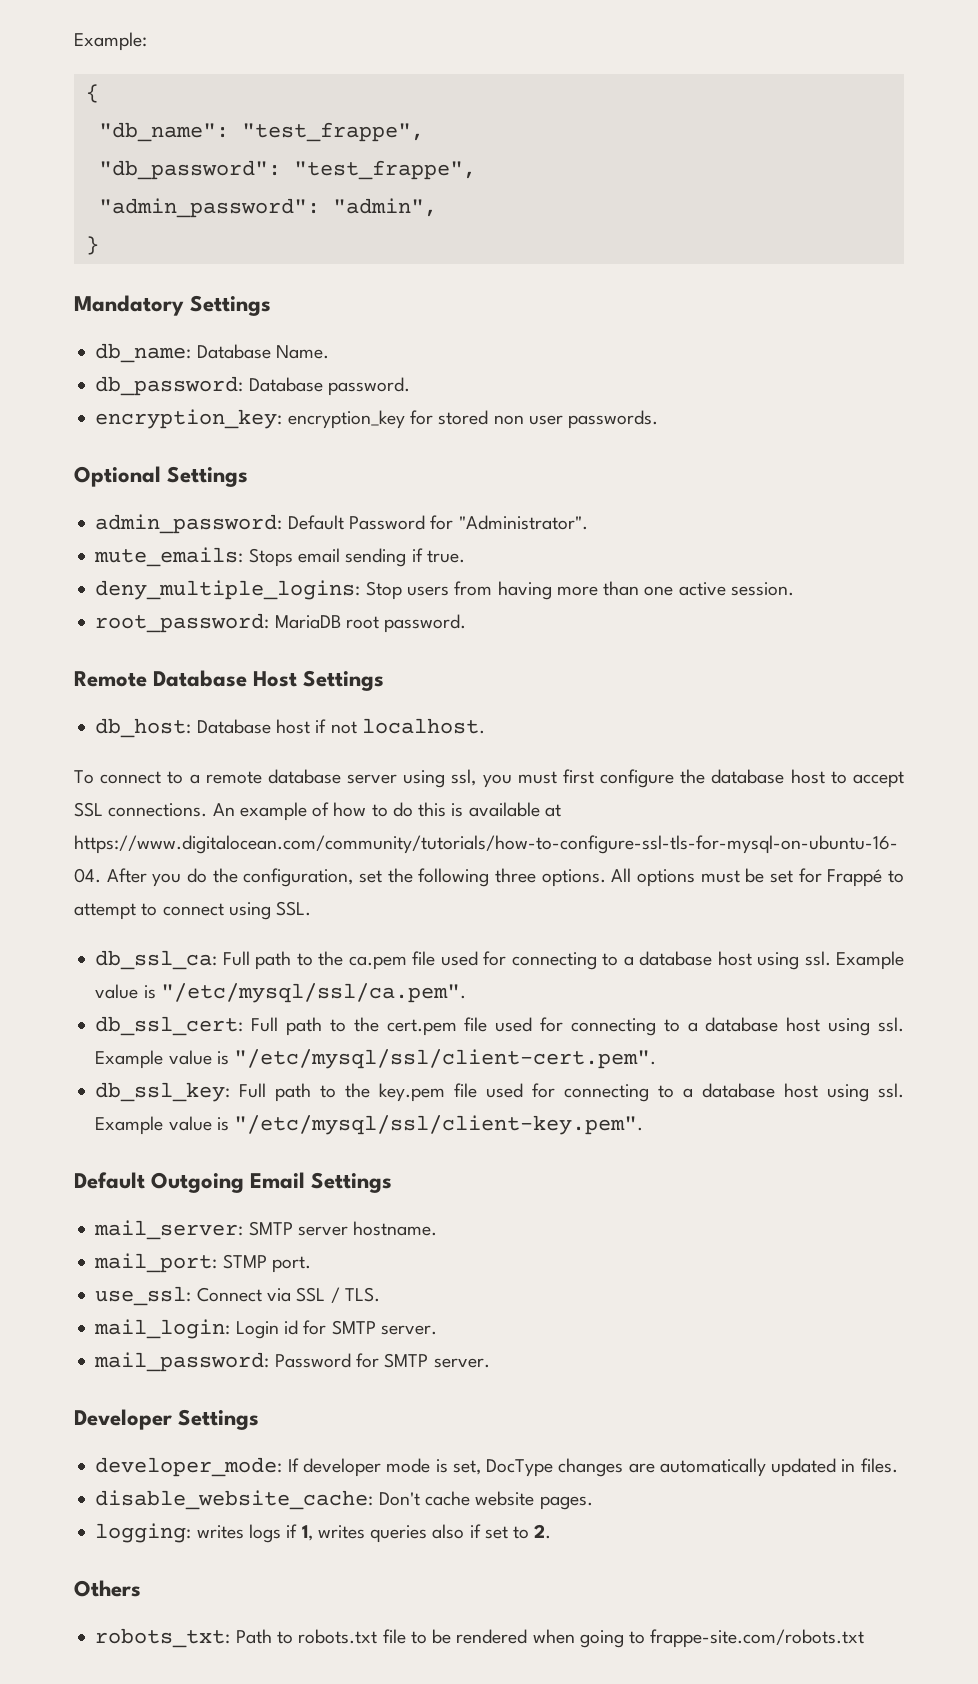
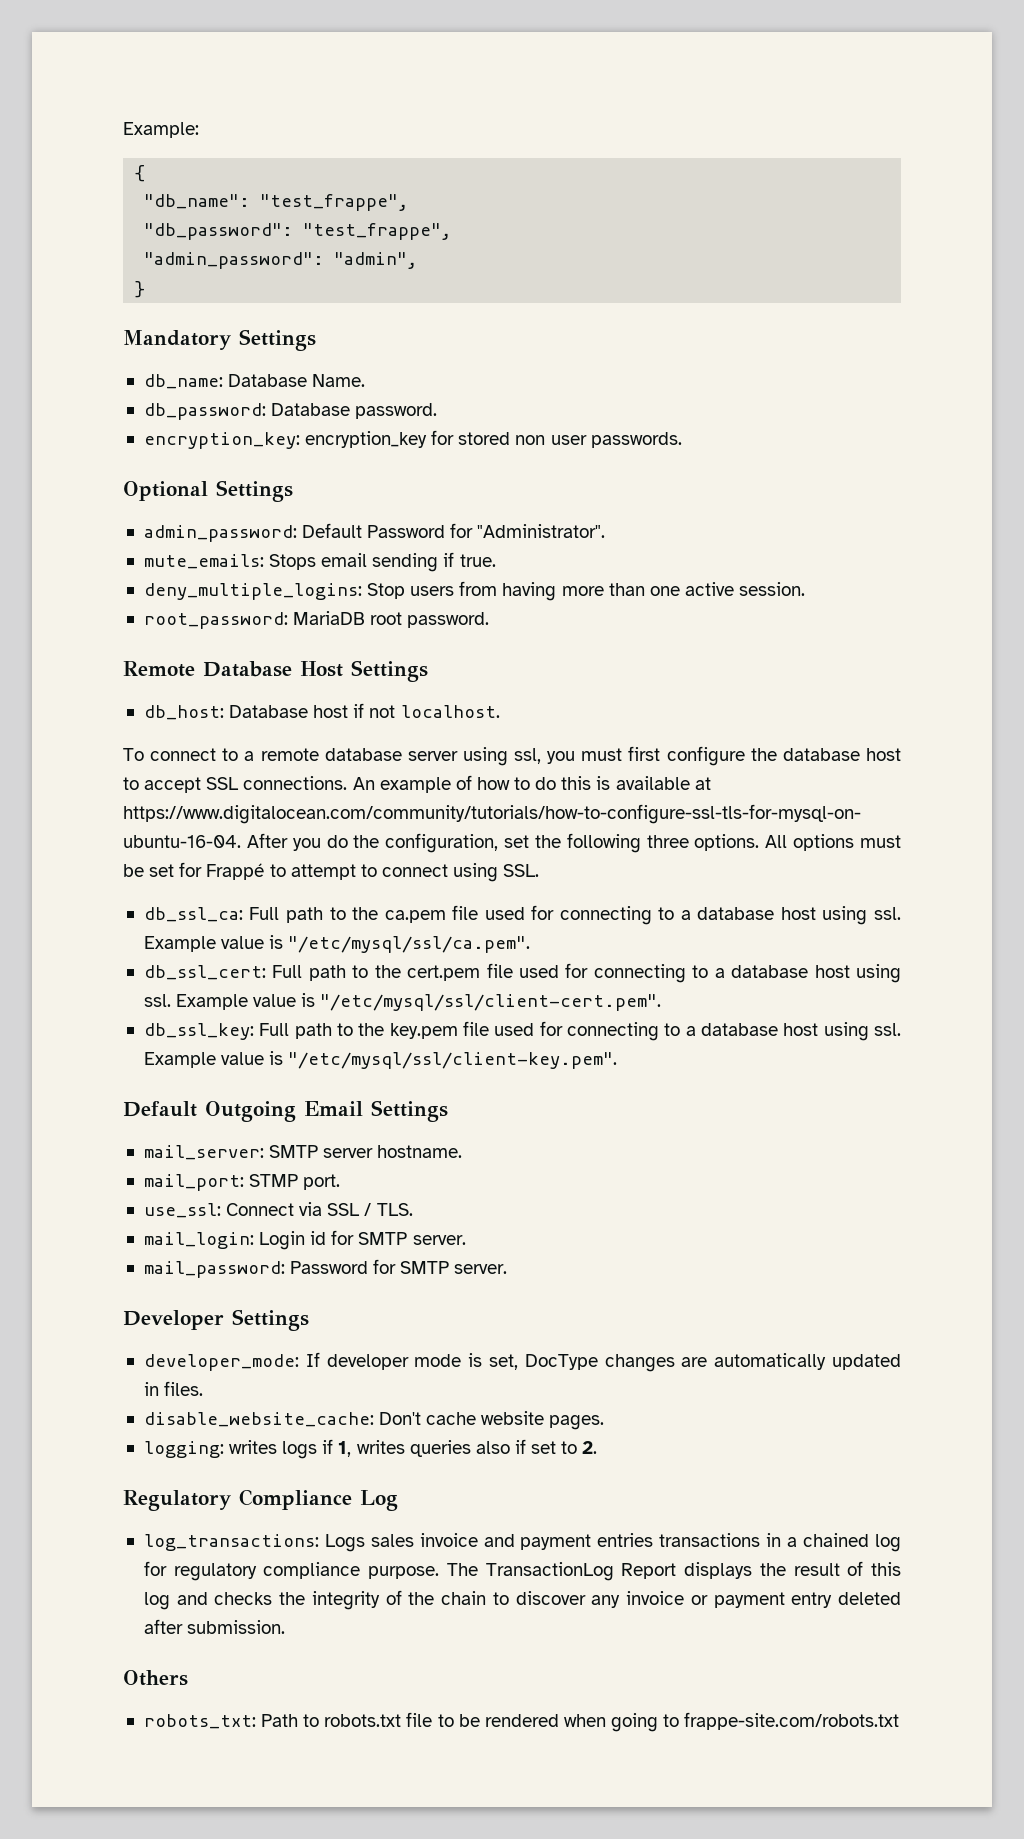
+ Regulatory Compliance Log
+ log_transactions: Logs sales invoice and payment entries transactions in a chained log for regulatory compliance purpose. The TransactionLog Report displays the result of this log and checks the integrity of the chain to discover any invoice or payment entry deleted after submission.

